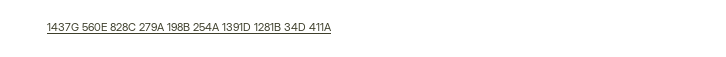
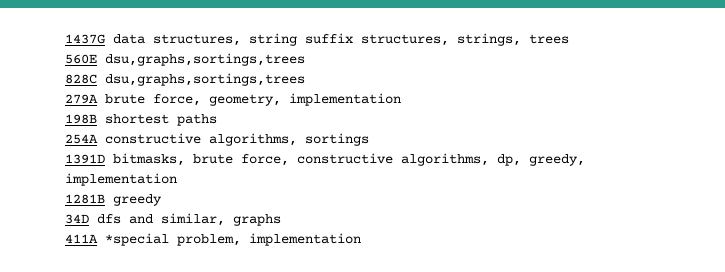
- 1437G 560E 828C 279A 198B 254A 1391D 1281B 34D 411A
+ 1437G data structures, string suffix structures, strings, trees
+ 560E dsu,graphs,sortings,trees
+ 828C dsu,graphs,sortings,trees
+ 279A brute force, geometry, implementation
+ 198B shortest paths
+ 254A constructive algorithms, sortings
+ 1391D bitmasks, brute force, constructive algorithms, dp, greedy, implementation
+ 1281B greedy
+ 34D dfs and similar, graphs
+ 411A *special problem, implementation

